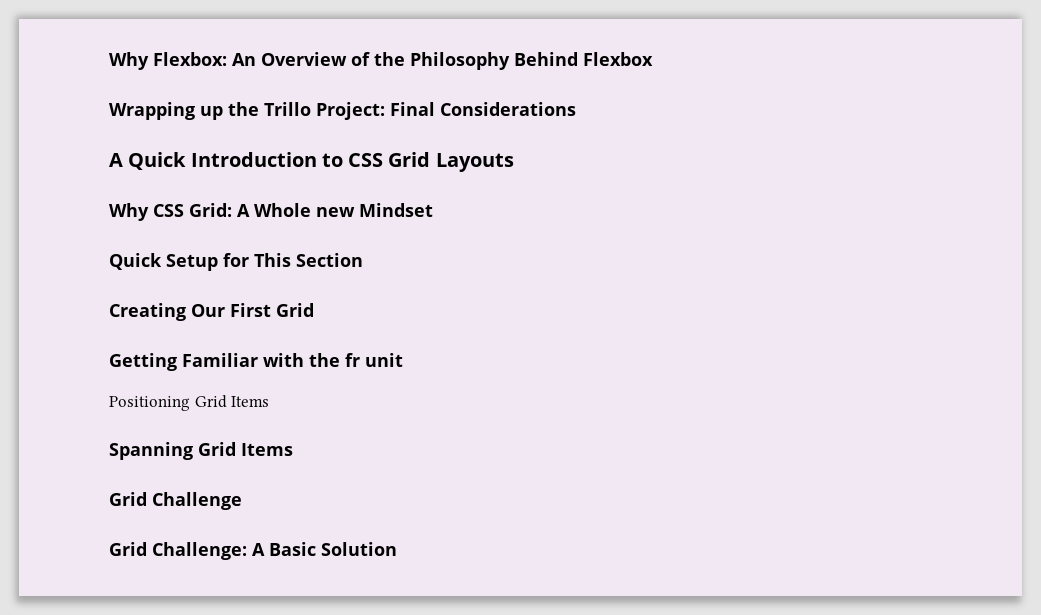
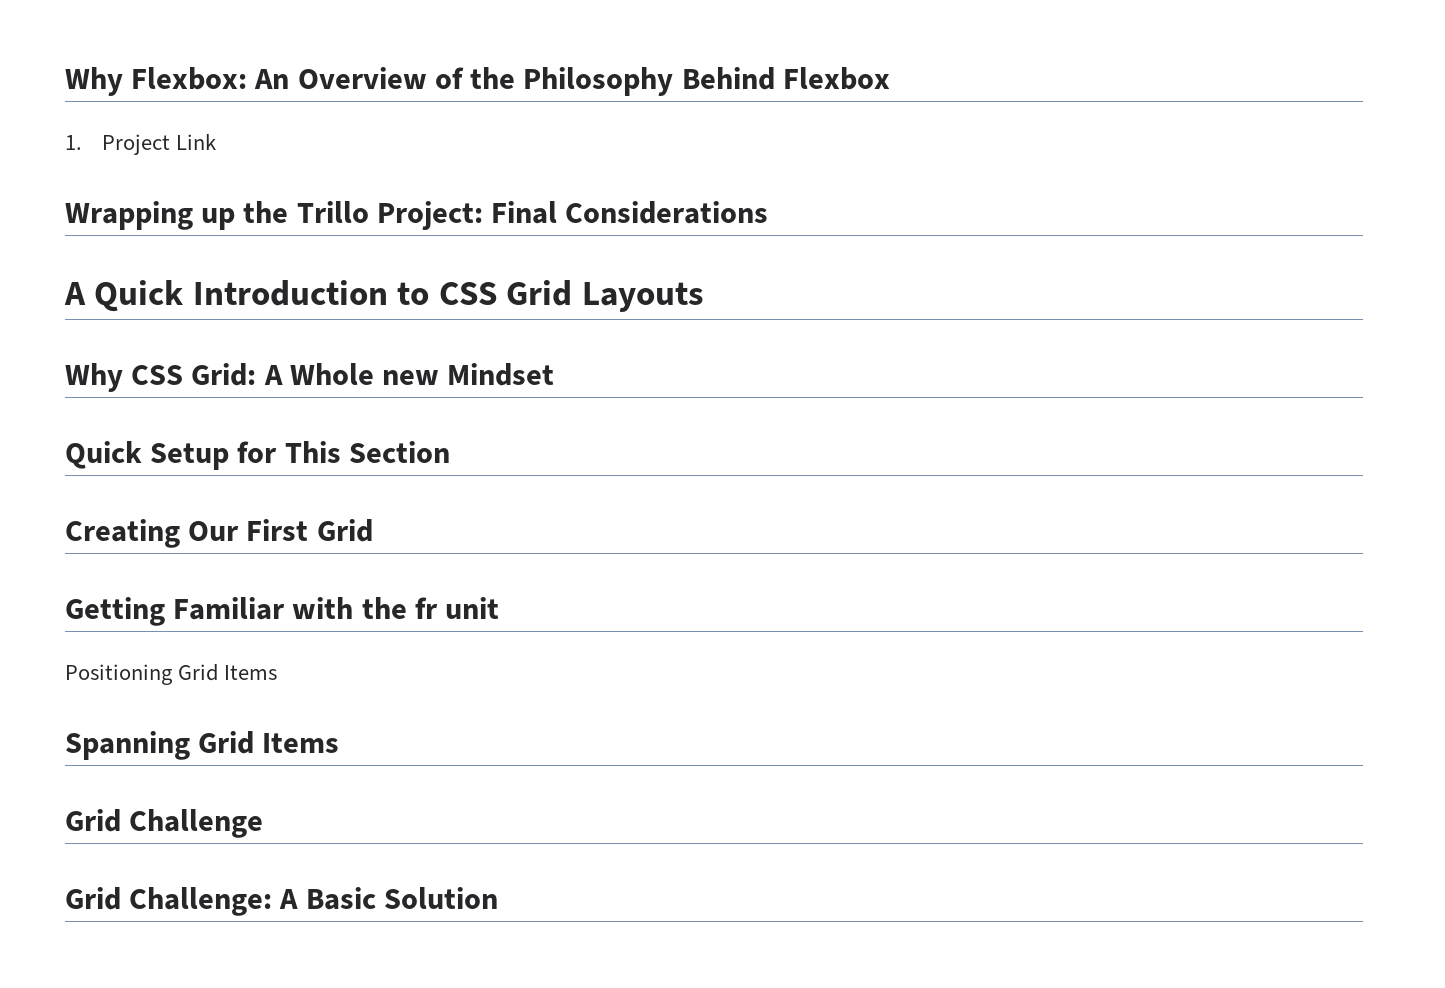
+ 1. Project Link

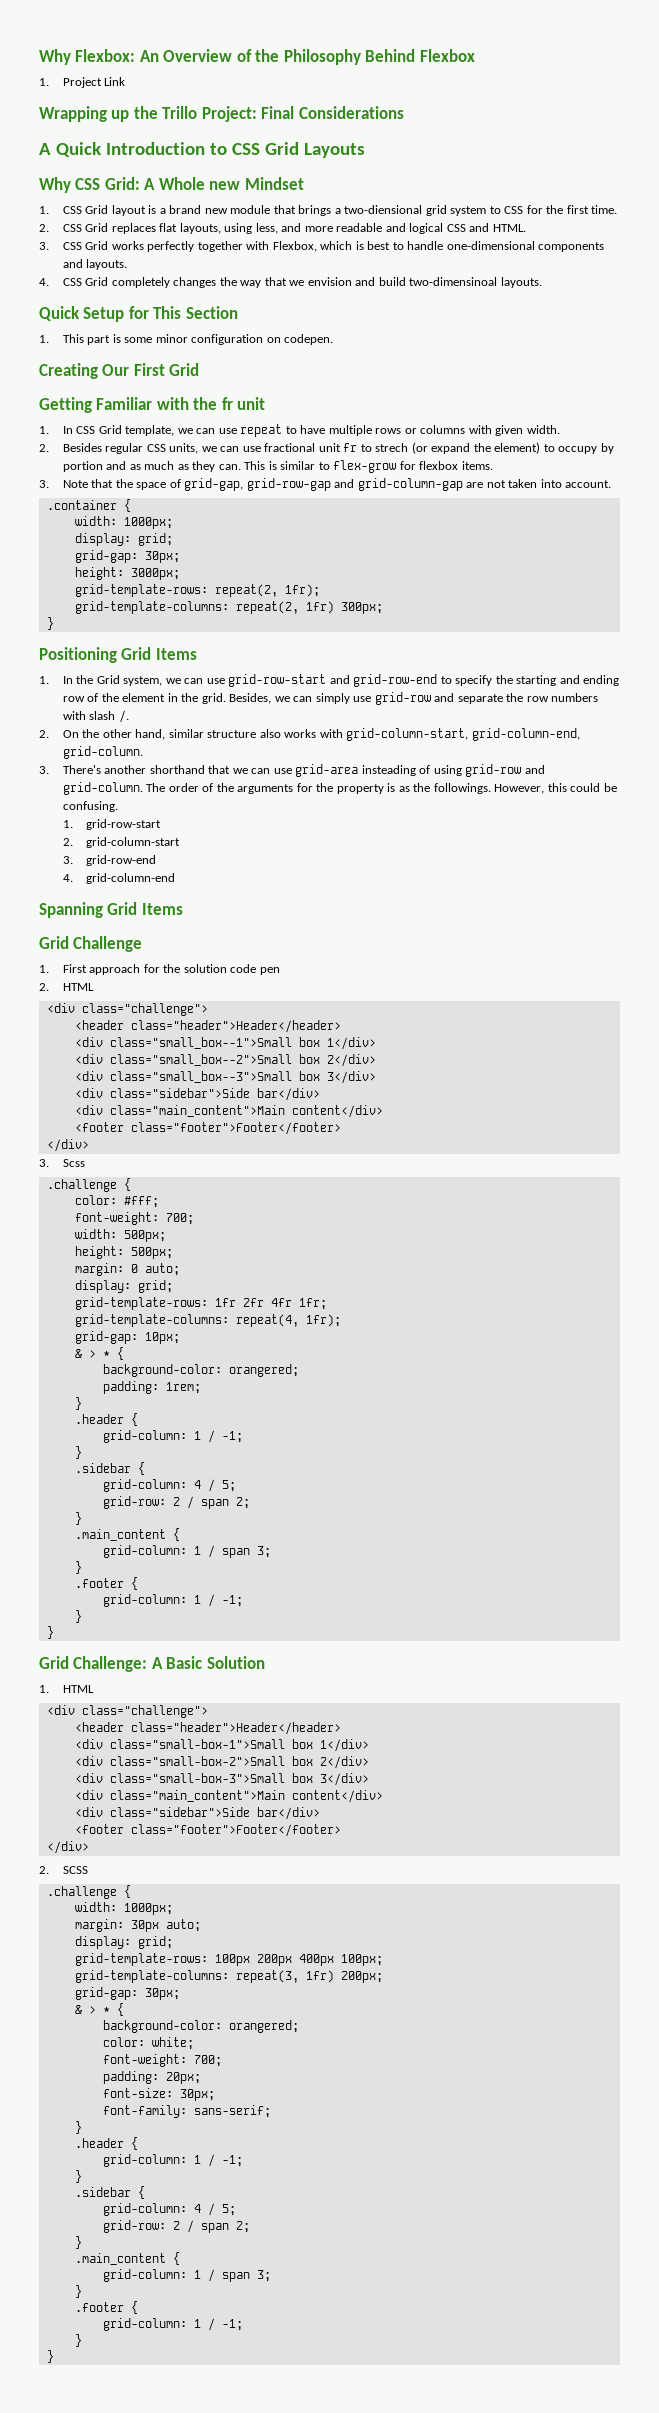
+ 1. CSS Grid layout is a brand new module that brings a two-diensional grid system to CSS for the first time.
+ 2. CSS Grid replaces flat layouts, using less, and more readable and logical CSS and HTML.
+ 3. CSS Grid works perfectly together with Flexbox, which is best to handle one-dimensional components and layouts.
+ 4. CSS Grid completely changes the way that we envision and build two-dimensinoal layouts.
+ 1. This part is some minor configuration on codepen.
+ 1. In CSS Grid template, we can use repeat to have multiple rows or columns with given width.
+ 2. Besides regular CSS units, we can use fractional unit fr to strech (or expand the element) to occupy by portion and as much as they can. This is similar to flex-grow for flexbox items.
+ 3. Note that the space of grid-gap, grid-row-gap and grid-column-gap are not taken into account.
+ .container {
+ width: 1000px;
+ display: grid;
+ grid-gap: 30px;
+ height: 3000px;
+ grid-template-rows: repeat(2, 1fr);
+ grid-template-columns: repeat(2, 1fr) 300px;
+ }
  Positioning Grid Items
+ 1. In the Grid system, we can use grid-row-start and grid-row-end to specify the starting and ending row of the element in the grid. Besides, we can simply use grid-row and separate the row numbers with slash /.
+ 2. On the other hand, similar structure also works with grid-column-start, grid-column-end, grid-column.
+ 3. There's another shorthand that we can use grid-area insteading of using grid-row and grid-column. The order of the arguments for the property is as the followings. However, this could be confusing.
+ 1. grid-row-start
+ 2. grid-column-start
+ 3. grid-row-end
+ 4. grid-column-end
+ 1. First approach for the solution code pen
+ 2. HTML
+ <div class="challenge">
+ <header class="header">Header</header>
+ <div class="small_box--1">Small box 1</div>
+ <div class="small_box--2">Small box 2</div>
+ <div class="small_box--3">Small box 3</div>
+ <div class="sidebar">Side bar</div>
+ <div class="main_content">Main content</div>
+ <footer class="footer">Footer</footer>
+ </div>
+ 3. Scss
+ .challenge {
+ color: #fff;
+ font-weight: 700;
+ width: 500px;
+ height: 500px;
+ margin: 0 auto;
+ display: grid;
+ grid-template-rows: 1fr 2fr 4fr 1fr;
+ grid-template-columns: repeat(4, 1fr);
+ grid-gap: 10px;
+ & > * {
+ background-color: orangered;
+ padding: 1rem;
+ }
+ .header {
+ grid-column: 1 / -1;
+ }
+ .sidebar {
+ grid-column: 4 / 5;
+ grid-row: 2 / span 2;
+ }
+ .main_content {
+ grid-column: 1 / span 3;
+ }
+ .footer {
+ grid-column: 1 / -1;
+ }
+ }
+ 1. HTML
+ <div class="challenge">
+ <header class="header">Header</header>
+ <div class="small-box-1">Small box 1</div>
+ <div class="small-box-2">Small box 2</div>
+ <div class="small-box-3">Small box 3</div>
+ <div class="main_content">Main content</div>
+ <div class="sidebar">Side bar</div>
+ <footer class="footer">Footer</footer>
+ </div>
+ 2. SCSS
+ .challenge {
+ width: 1000px;
+ margin: 30px auto;
+ display: grid;
+ grid-template-rows: 100px 200px 400px 100px;
+ grid-template-columns: repeat(3, 1fr) 200px;
+ grid-gap: 30px;
+ & > * {
+ background-color: orangered;
+ color: white;
+ font-weight: 700;
+ padding: 20px;
+ font-size: 30px;
+ font-family: sans-serif;
+ }
+ .header {
+ grid-column: 1 / -1;
+ }
+ .sidebar {
+ grid-column: 4 / 5;
+ grid-row: 2 / span 2;
+ }
+ .main_content {
+ grid-column: 1 / span 3;
+ }
+ .footer {
+ grid-column: 1 / -1;
+ }
+ }

